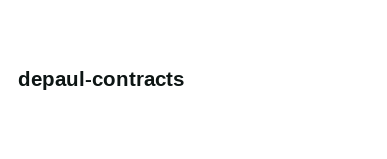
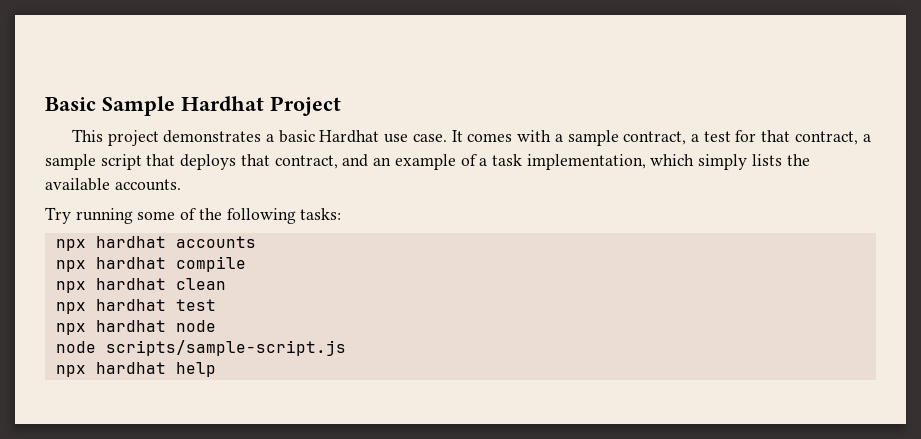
- depaul-contracts
+ Basic Sample Hardhat Project
+ This project demonstrates a basic Hardhat use case. It comes with a sample contract, a test for that contract, a sample script that deploys that contract, and an example of a task implementation, which simply lists the available accounts.
+ Try running some of the following tasks:
+ npx hardhat accounts
+ npx hardhat compile
+ npx hardhat clean
+ npx hardhat test
+ npx hardhat node
+ node scripts/sample-script.js
+ npx hardhat help

